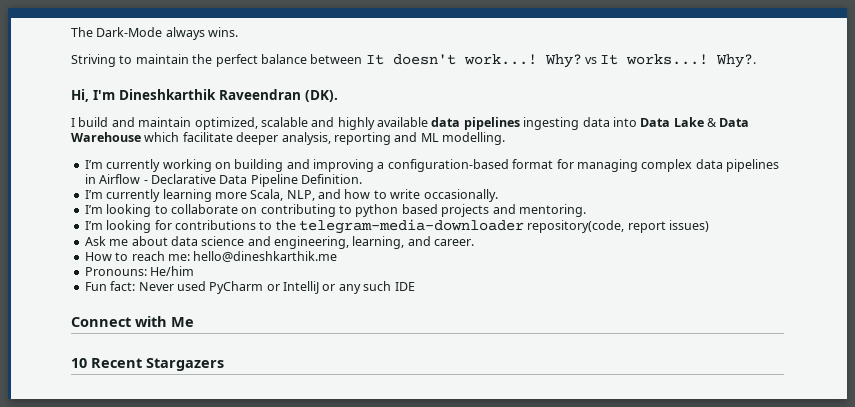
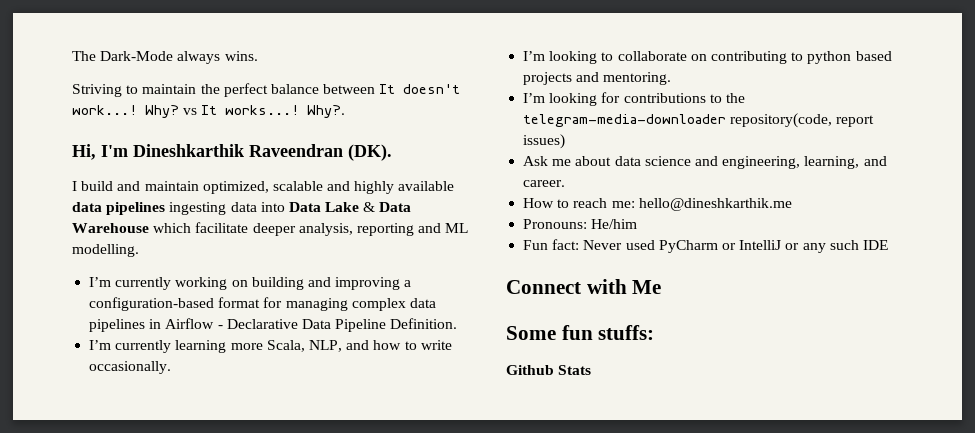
- 10 Recent Stargazers
+ Some fun stuffs:
+ Github Stats

